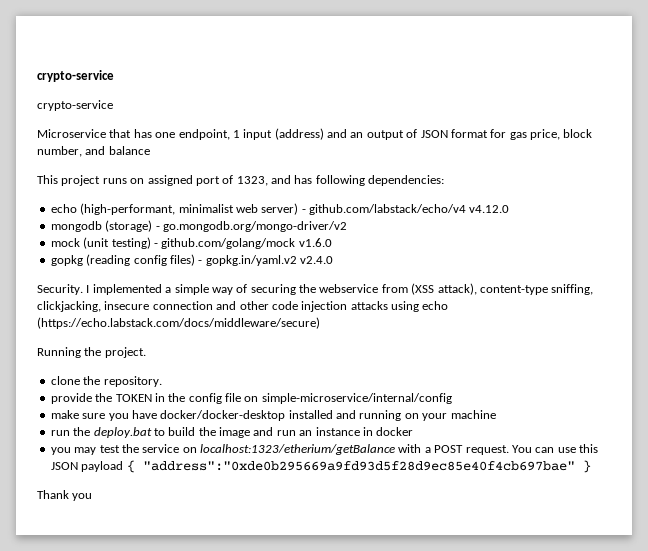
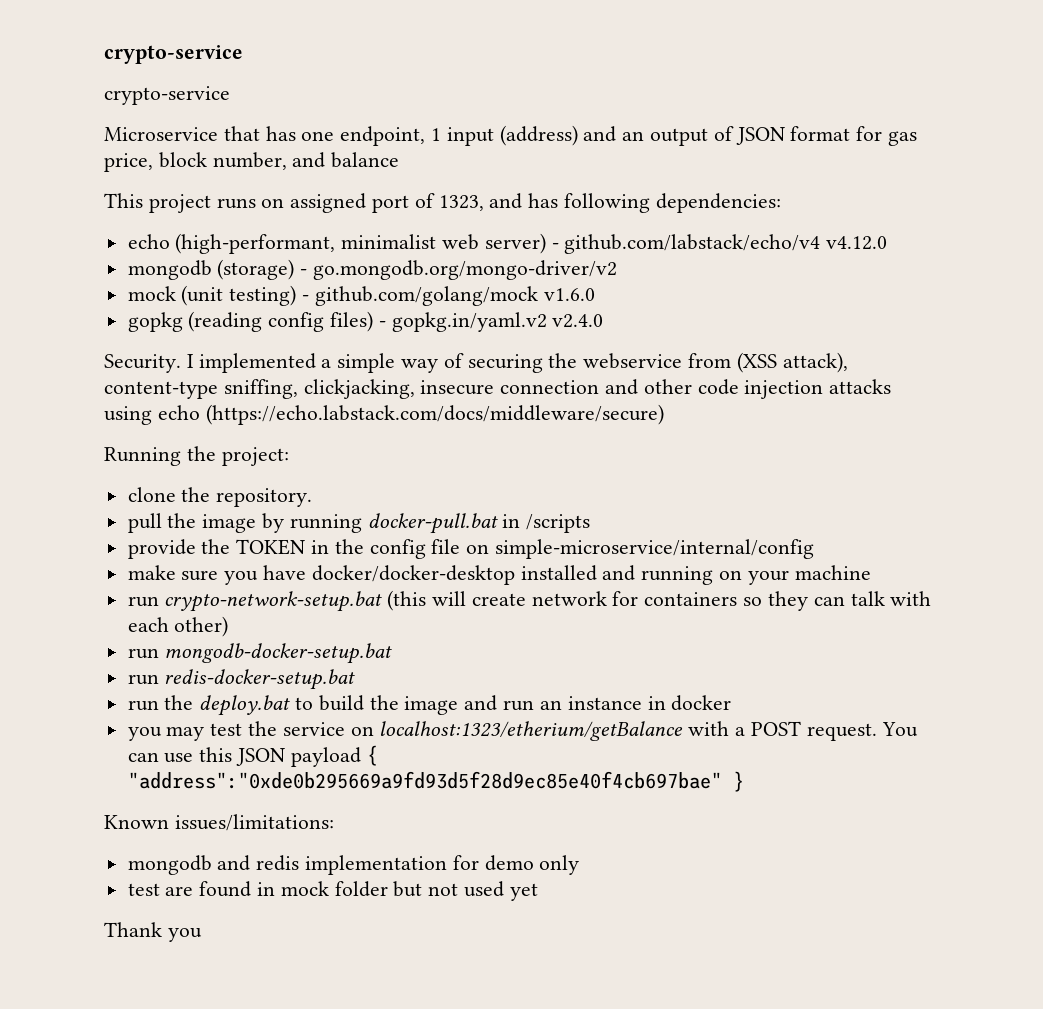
- Running the project.
+ Running the project:
+ pull the image by running docker-pull.bat in /scripts
+ run crypto-network-setup.bat (this will create network for containers so they can talk with each other)
+ run mongodb-docker-setup.bat
+ run redis-docker-setup.bat
+ Known issues/limitations:
+ mongodb and redis implementation for demo only
+ test are found in mock folder but not used yet

